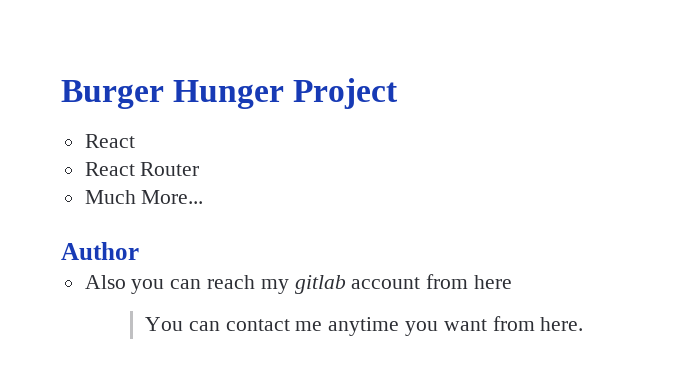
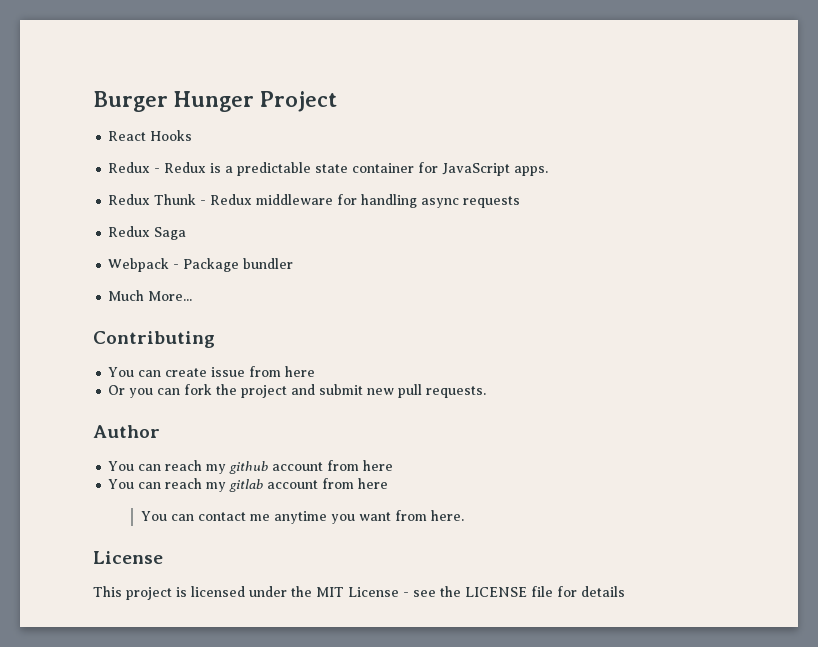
  Burger Hunger Project
- React
- React Router
+ React Hooks
+ Redux - Redux is a predictable state container for JavaScript apps.
+ Redux Thunk - Redux middleware for handling async requests
+ Redux Saga
+ Webpack - Package bundler
  Much More...
+ Contributing
+ You can create issue from here
+ Or you can fork the project and submit new pull requests.
  Author
- Also you can reach my gitlab account from here
+ You can reach my github account from here
+ You can reach my gitlab account from here
  You can contact me anytime you want from here.
+ License
+ This project is licensed under the MIT License - see the LICENSE file for details

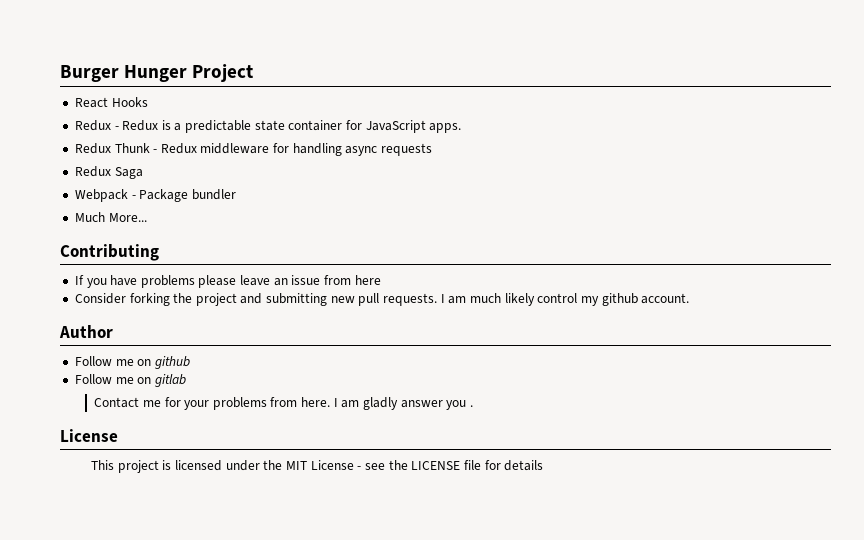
- You can create issue from here
+ If you have problems please leave an issue from here
- Or you can fork the project and submit new pull requests.
+ Consider forking the project and submitting new pull requests. I am much likely control my github account.
  Author
- You can reach my github account from here
- You can reach my gitlab account from here
- You can contact me anytime you want from here.
+ Follow me on github
+ Follow me on gitlab
+ Contact me for your problems from here. I am gladly answer you .

